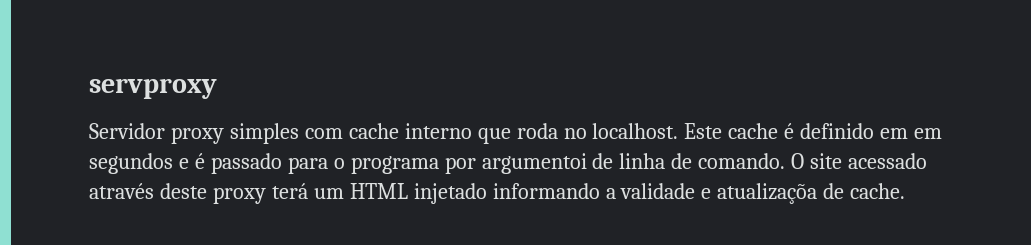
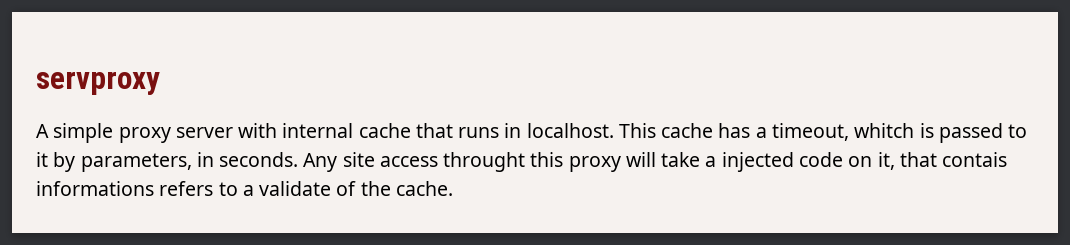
- Servidor proxy simples com cache interno que roda no localhost. Este cache é definido em em segundos e é passado para o programa por argumentoi de linha de comando. O site acessado através deste proxy terá um HTML injetado informando a validade e atualizaçõa de cache.
+ A simple proxy server with internal cache that runs in localhost. This cache has a timeout, whitch is passed to it by parameters, in seconds. Any site access throught this proxy will take a injected code on it, that contais informations refers to a validate of the cache.

